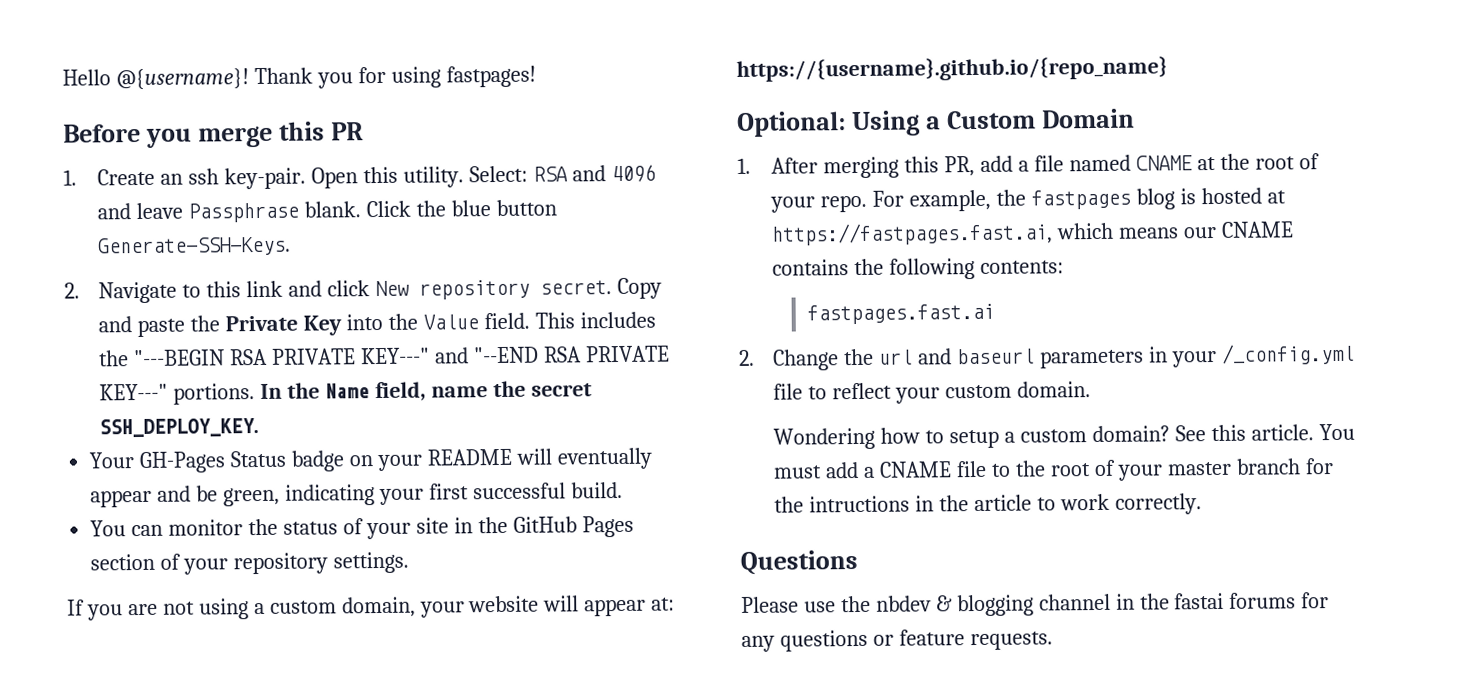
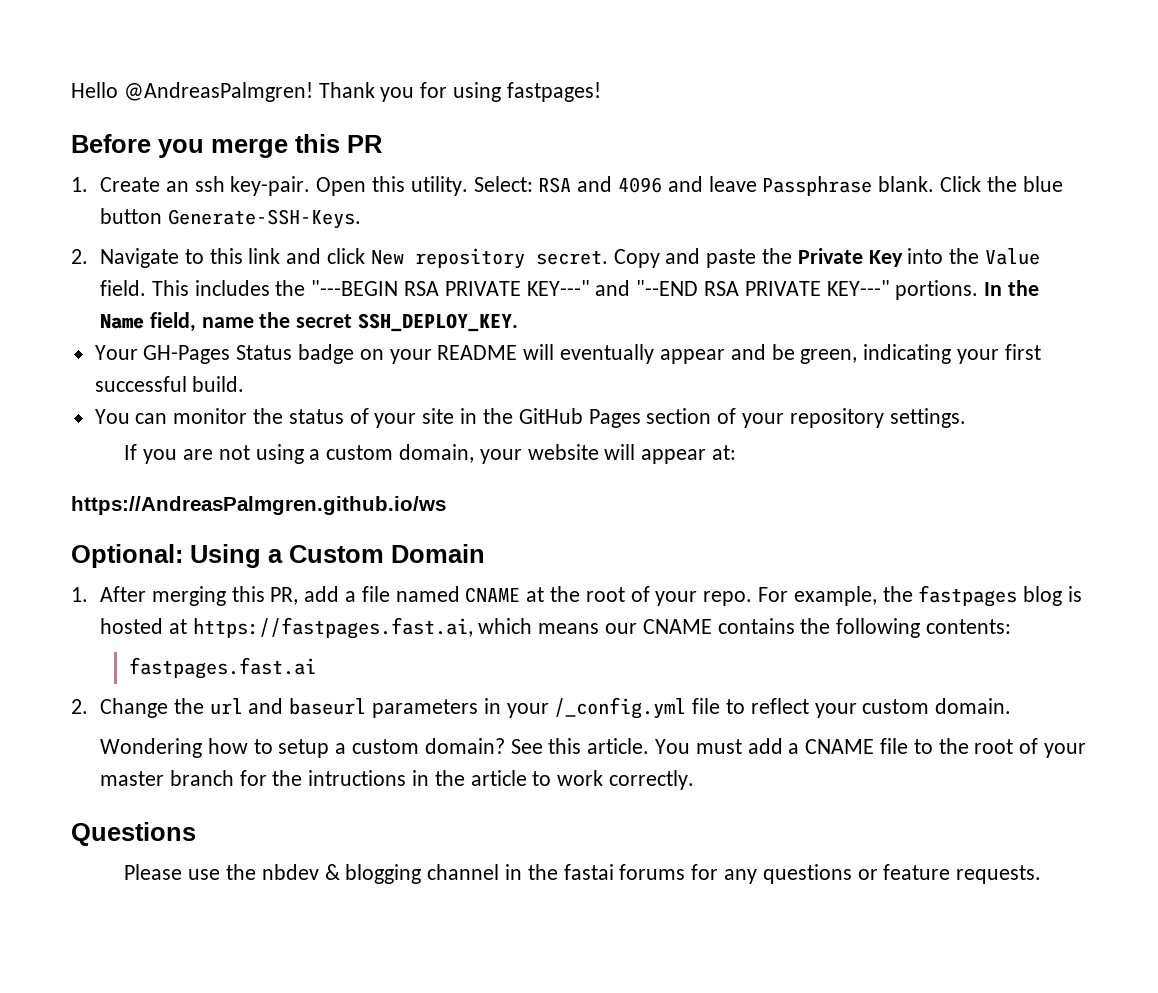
- Hello @{username}!
+ Hello @AndreasPalmgren!
- https://{username}.github.io/{repo_name}
+ https://AndreasPalmgren.github.io/ws

